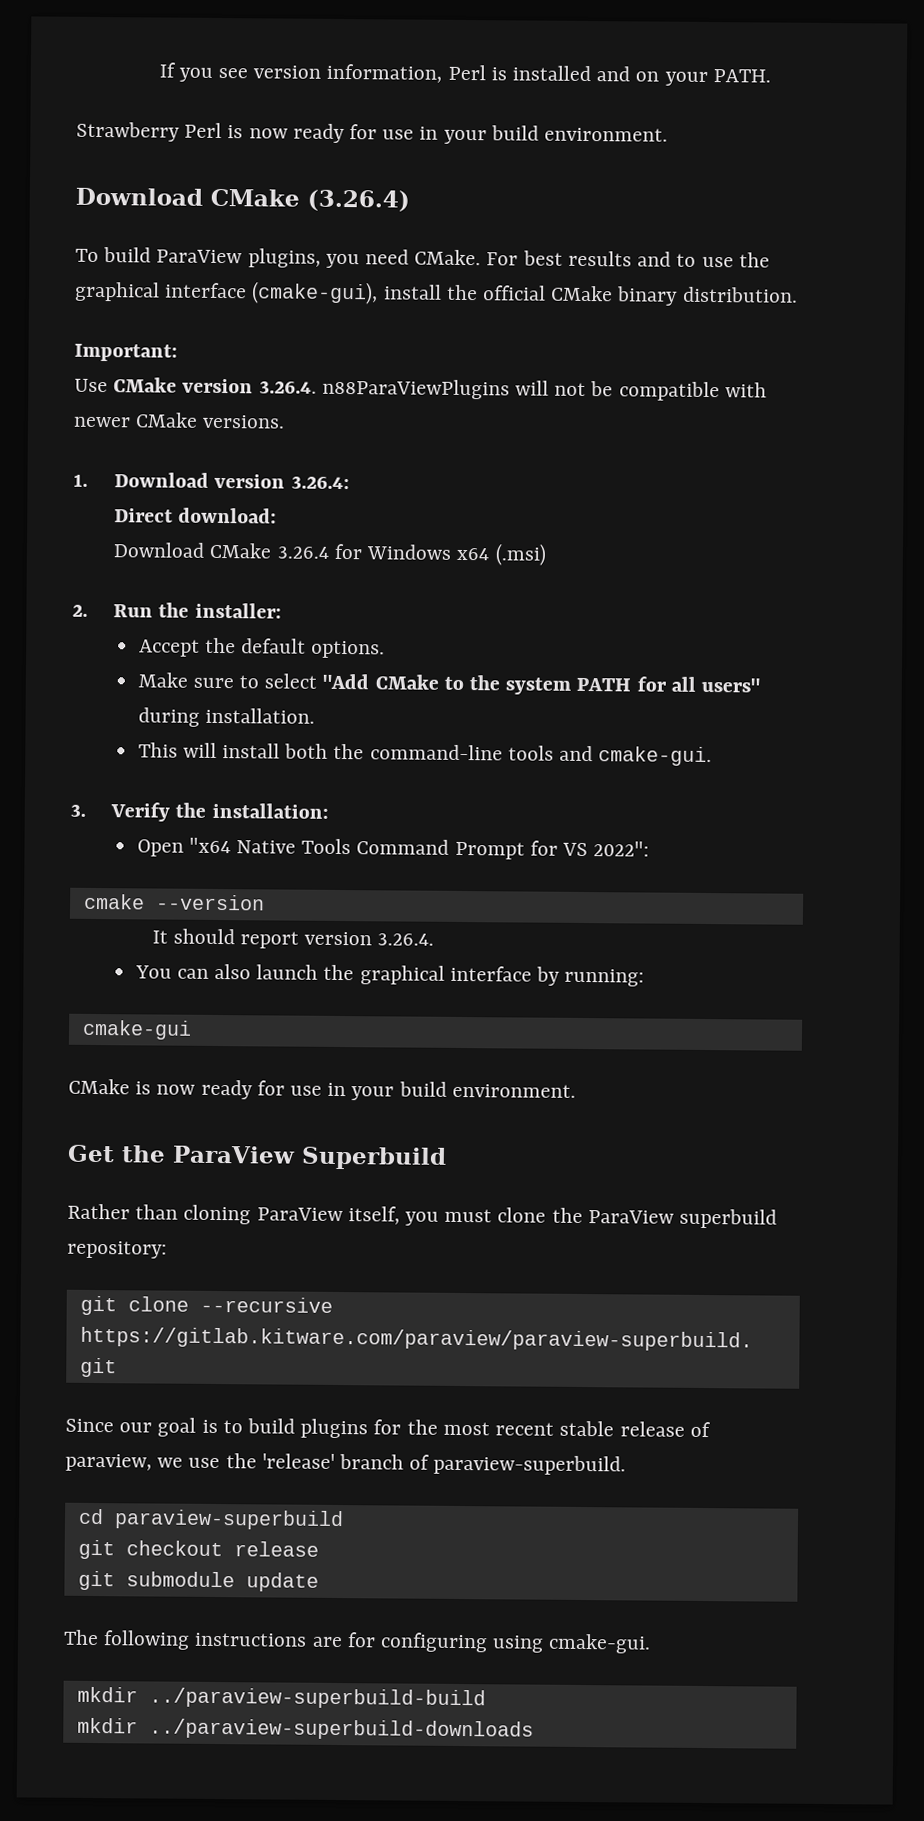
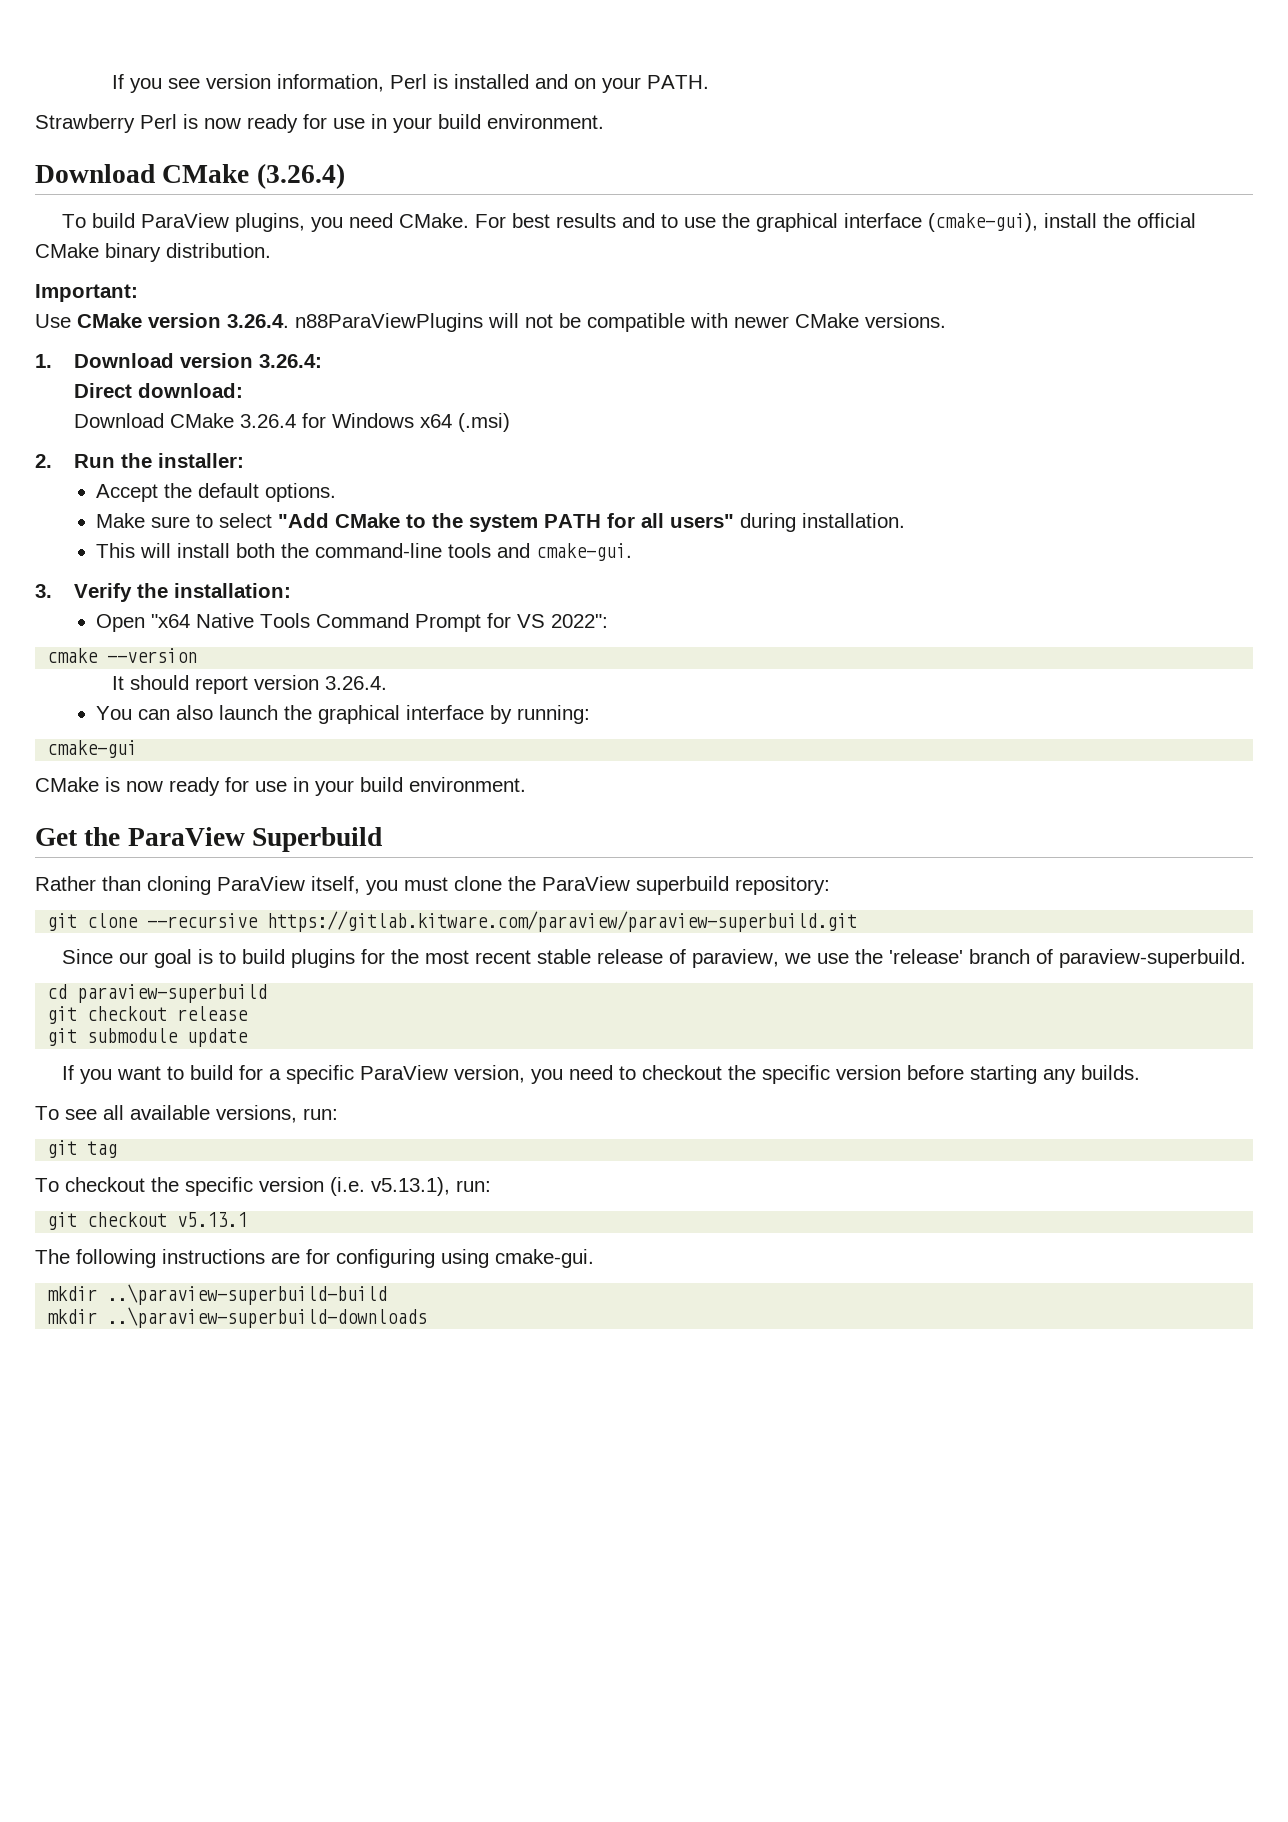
+ If you want to build for a specific ParaView version, you need to checkout the specific version before starting any builds.
+ To see all available versions, run:
+ git tag
+ To checkout the specific version (i.e. v5.13.1), run:
+ git checkout v5.13.1
- mkdir ../paraview-superbuild-build
- mkdir ../paraview-superbuild-downloads
+ mkdir ..\paraview-superbuild-build
+ mkdir ..\paraview-superbuild-downloads

